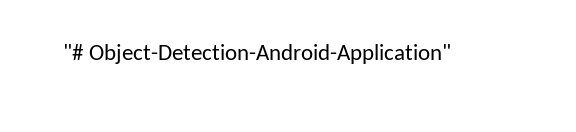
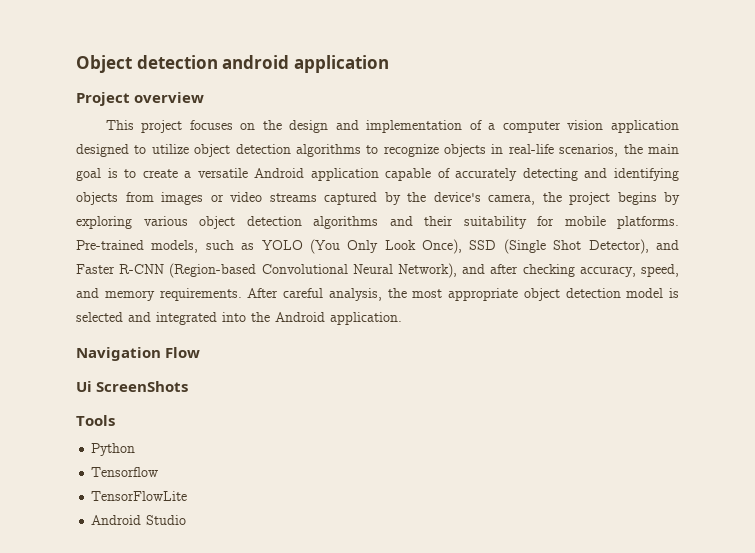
- "# Object-Detection-Android-Application"
+ Object detection android application
+ Project overview
+ This project focuses on the design and implementation of a computer vision application designed to utilize object detection algorithms to recognize objects in real-life scenarios, the main goal is to create a versatile Android application capable of accurately detecting and identifying objects from images or video streams captured by the device's camera, the project begins by exploring various object detection algorithms and their suitability for mobile platforms. Pre-trained models, such as YOLO (You Only Look Once), SSD (Single Shot Detector), and Faster R-CNN (Region-based Convolutional Neural Network), and after checking accuracy, speed, and memory requirements. After careful analysis, the most appropriate object detection model is selected and integrated into the Android application.
+ Navigation Flow
+ Ui ScreenShots
+ Tools
+ Python
+ Tensorflow
+ TensorFlowLite
+ Android Studio

